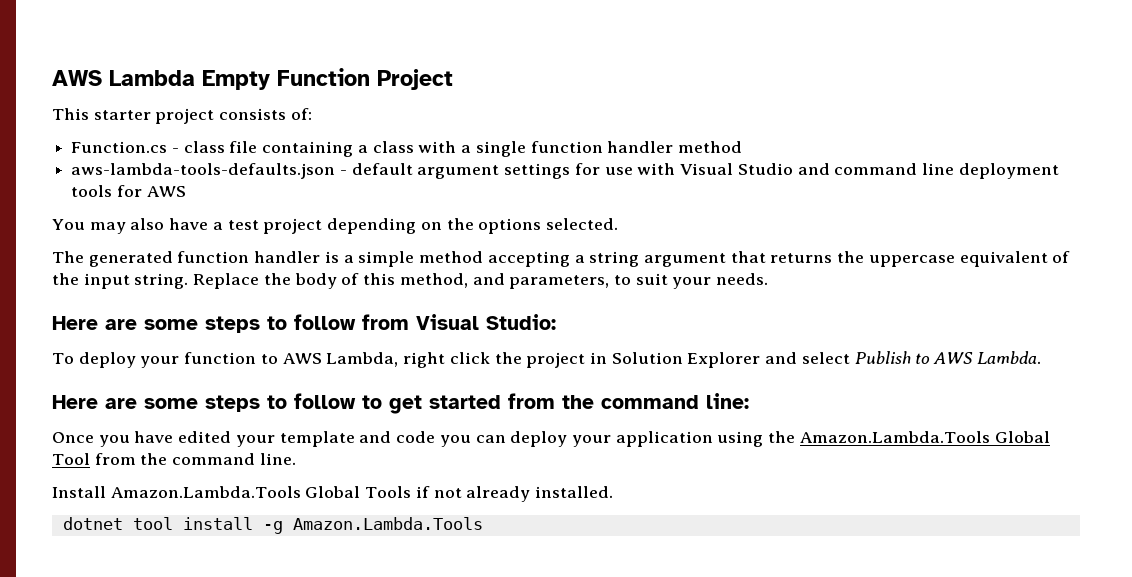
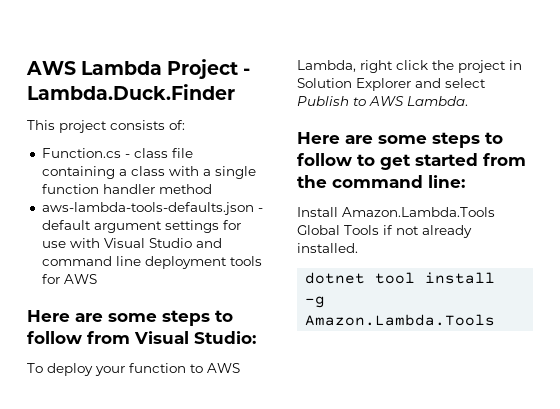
- AWS Lambda Empty Function Project
+ AWS Lambda Project - Lambda.Duck.Finder
- This starter project consists of:
+ This project consists of:
- You may also have a test project depending on the options selected.
- The generated function handler is a simple method accepting a string argument that returns the uppercase equivalent of the input string. Replace the body of this method, and parameters, to suit your needs.
- Once you have edited your template and code you can deploy your application using the Amazon.Lambda.Tools Global Tool from the command line.

